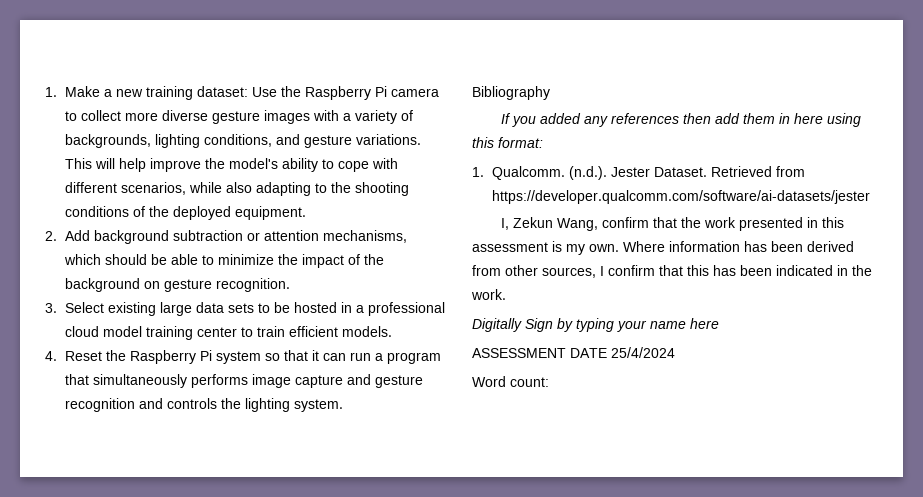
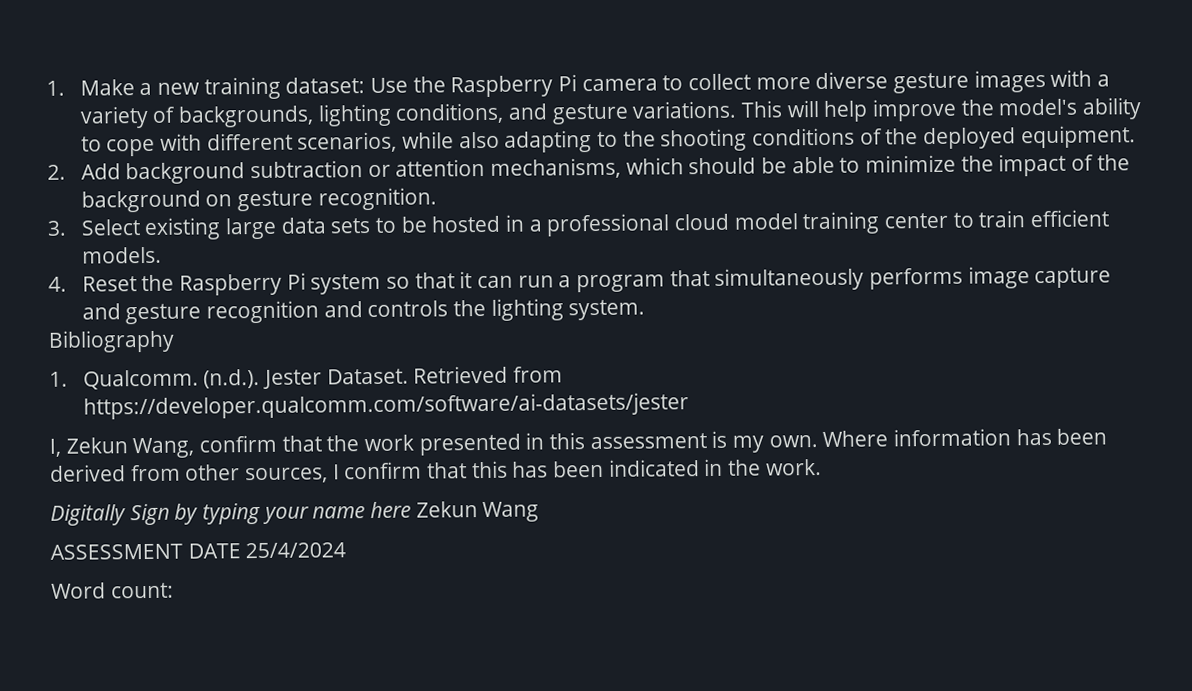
- If you added any references then add them in here using this format:
- Digitally Sign by typing your name here
+ Digitally Sign by typing your name here Zekun Wang

